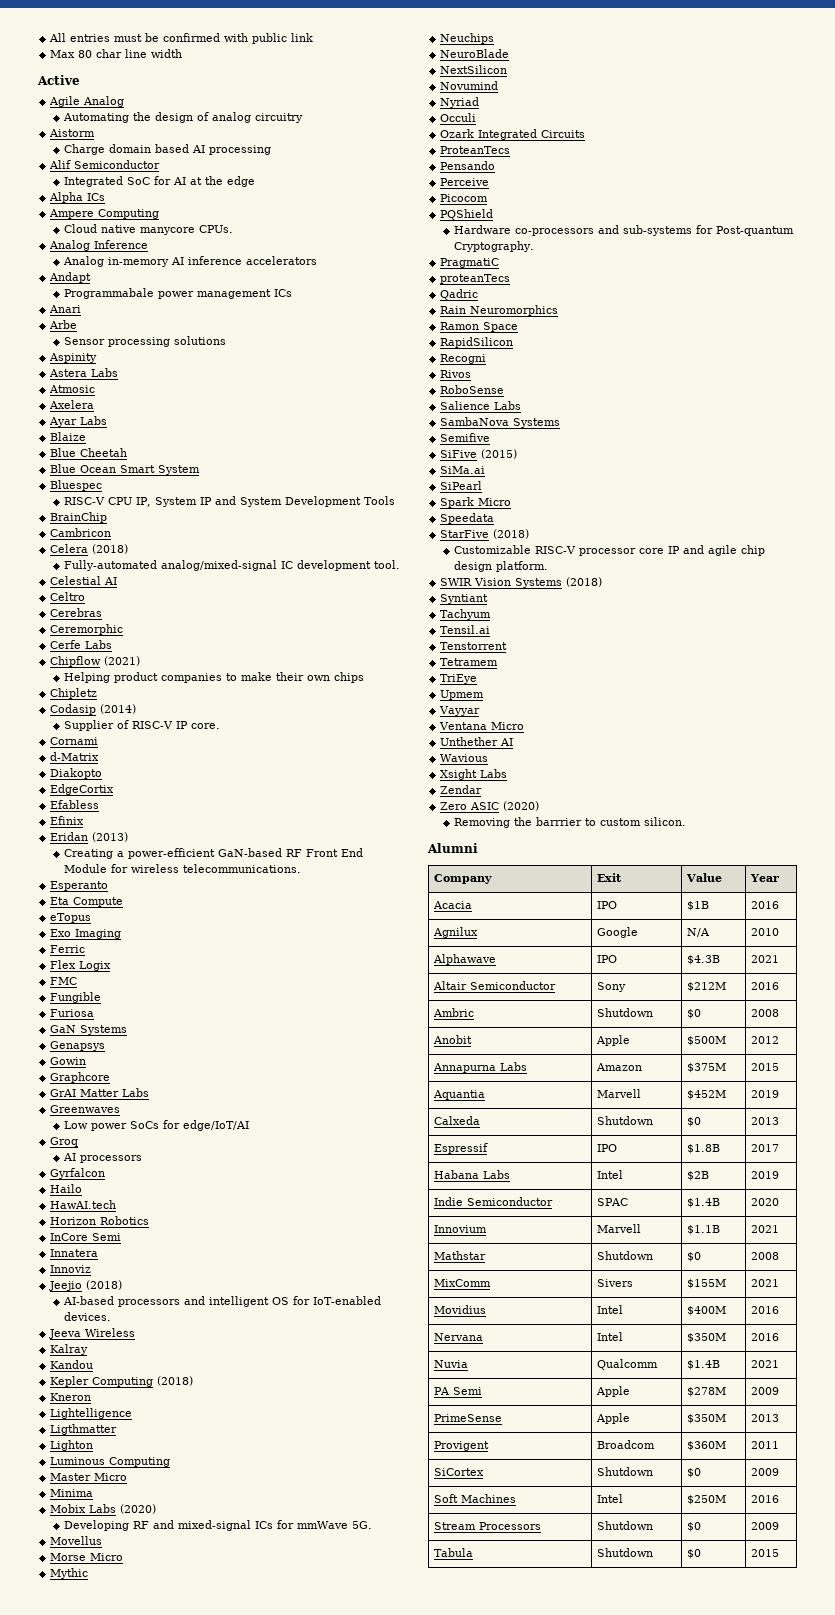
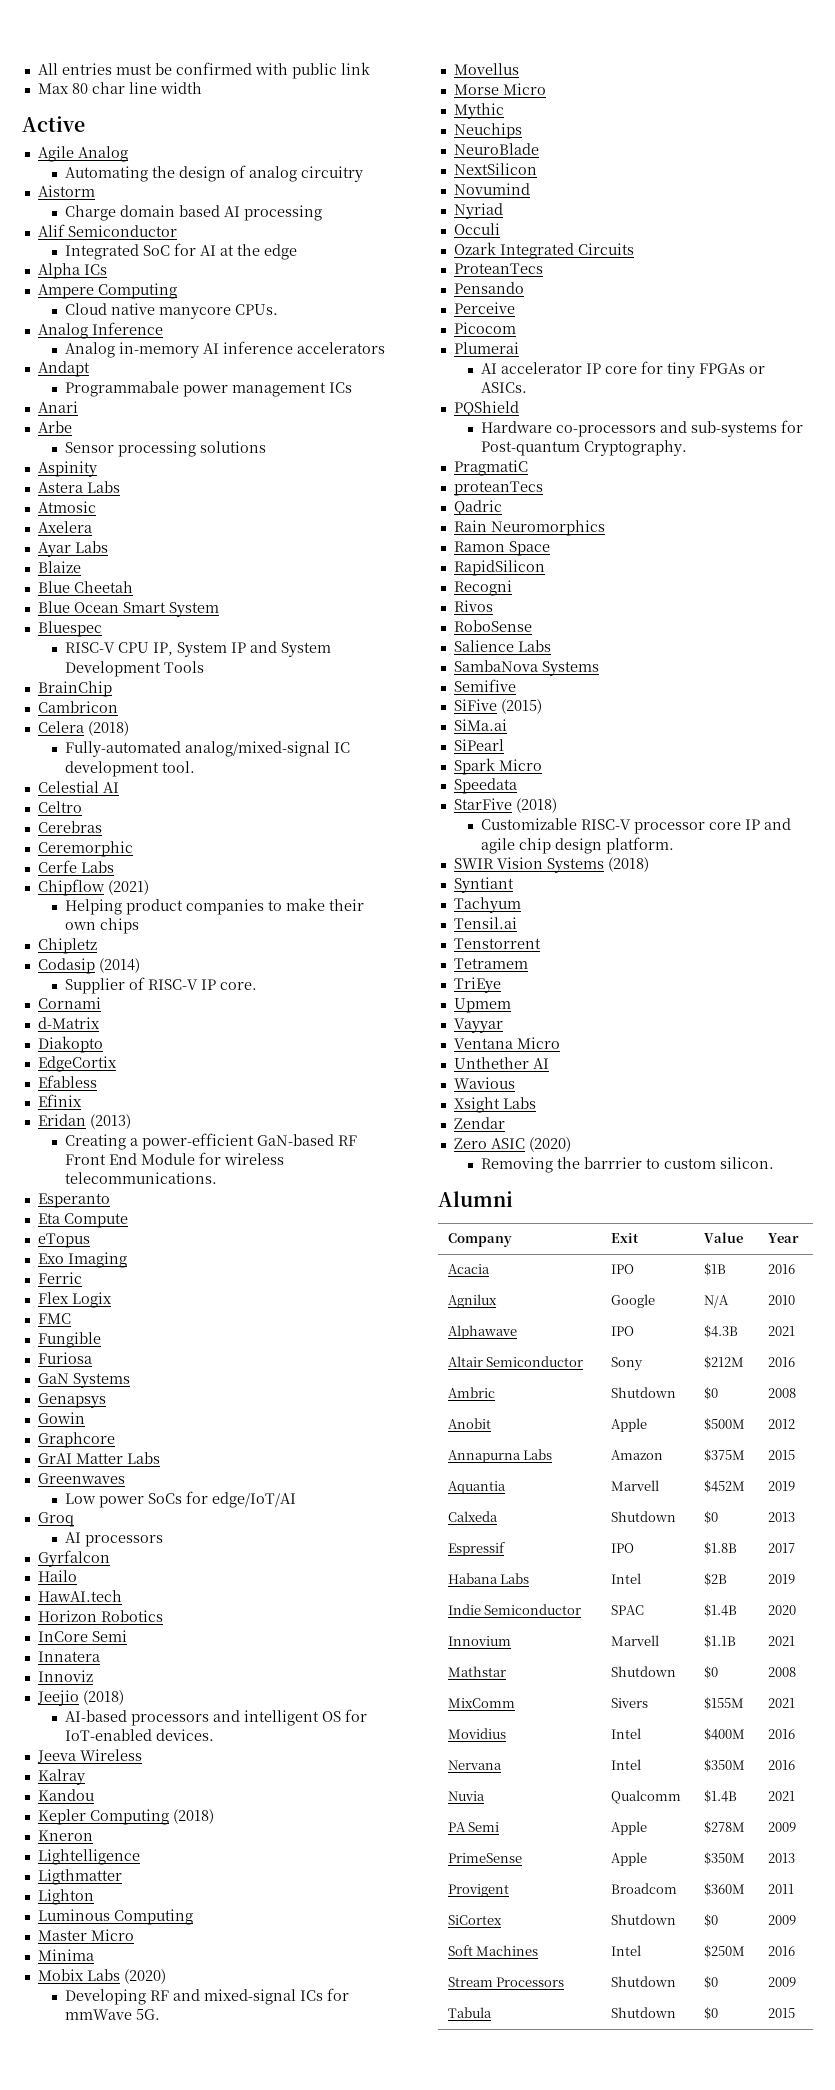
+ Plumerai
+ AI accelerator IP core for tiny FPGAs or ASICs.

